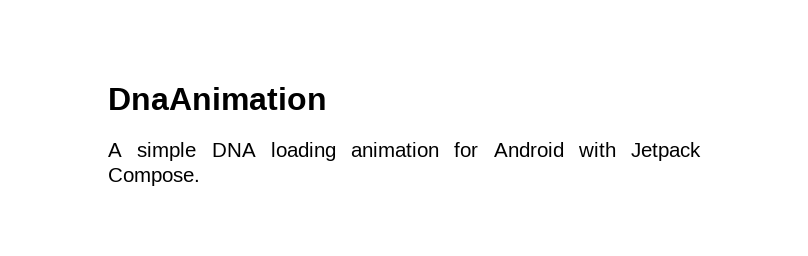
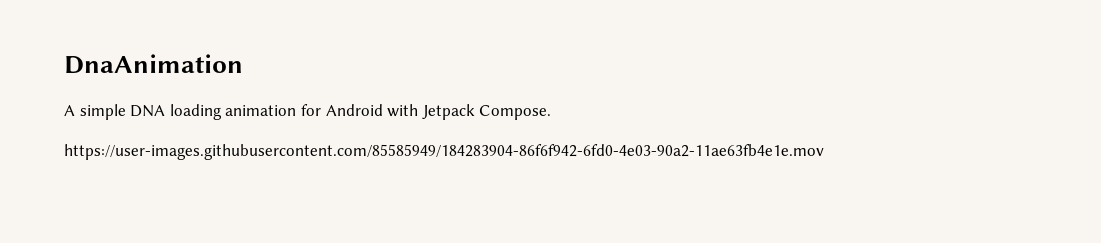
+ https://user-images.githubusercontent.com/85585949/184283904-86f6f942-6fd0-4e03-90a2-11ae63fb4e1e.mov

